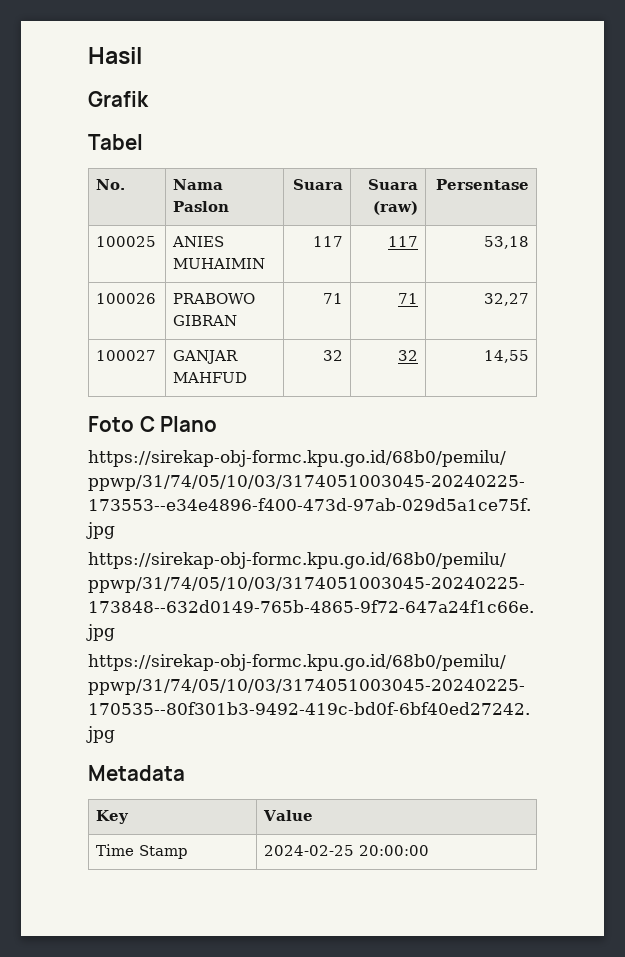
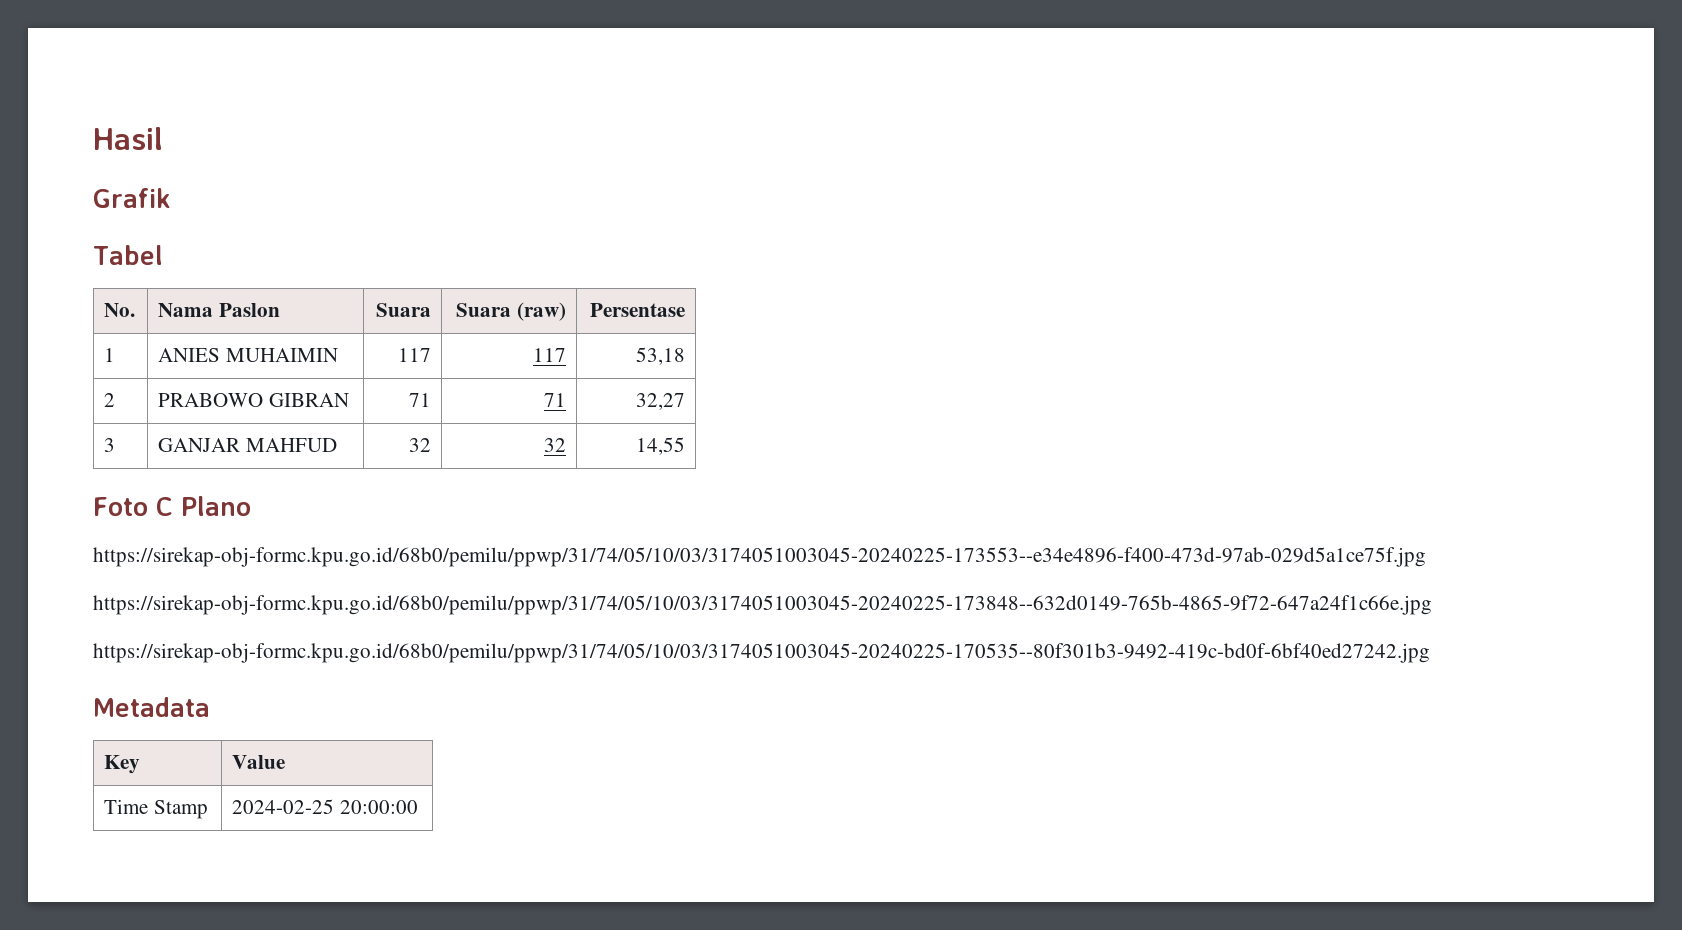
- 100025 | ANIES MUHAIMIN | 117 | 117 | 53,18
+ 1 | ANIES MUHAIMIN | 117 | 117 | 53,18
- 100026 | PRABOWO GIBRAN | 71 | 71 | 32,27
+ 2 | PRABOWO GIBRAN | 71 | 71 | 32,27
- 100027 | GANJAR MAHFUD | 32 | 32 | 14,55
+ 3 | GANJAR MAHFUD | 32 | 32 | 14,55

